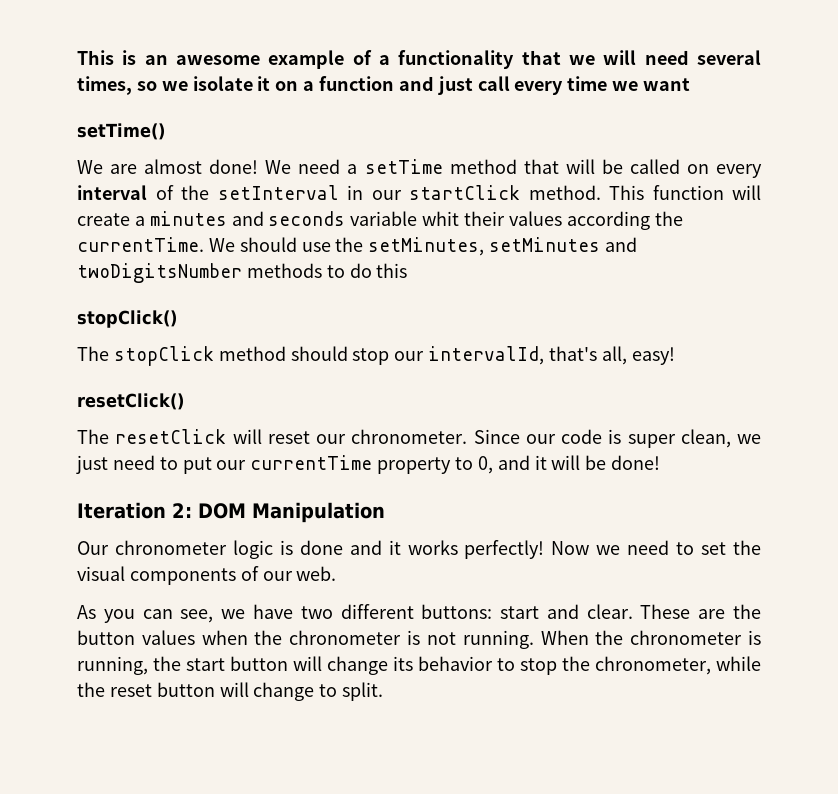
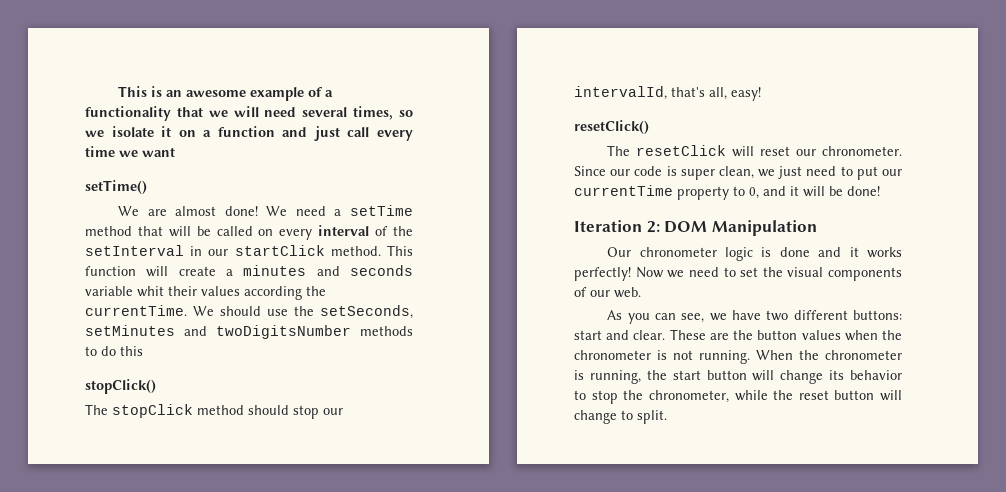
- We should use the setMinutes, setMinutes and twoDigitsNumber methods to do this
+ We should use the setSeconds, setMinutes and twoDigitsNumber methods to do this

